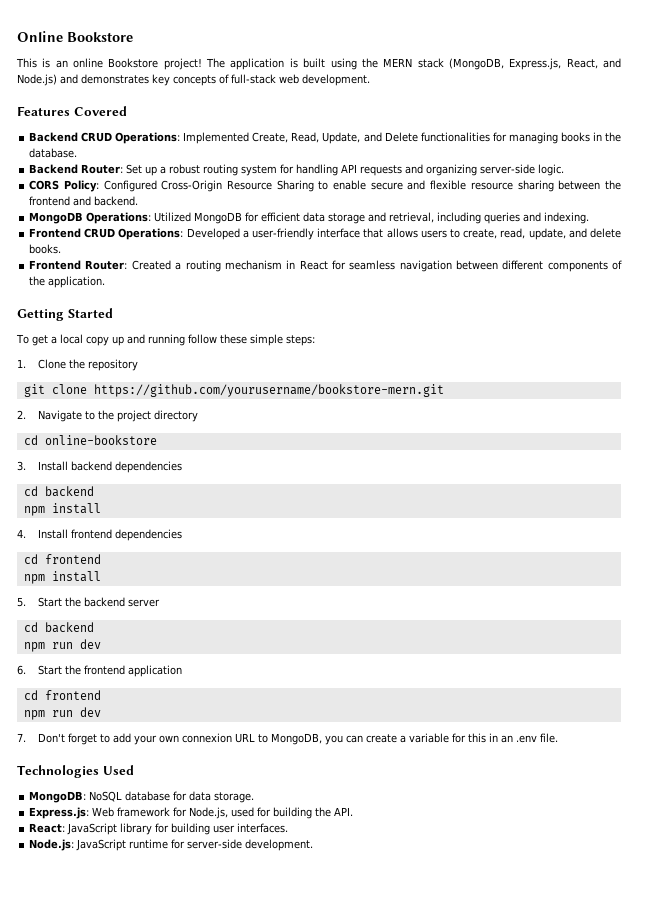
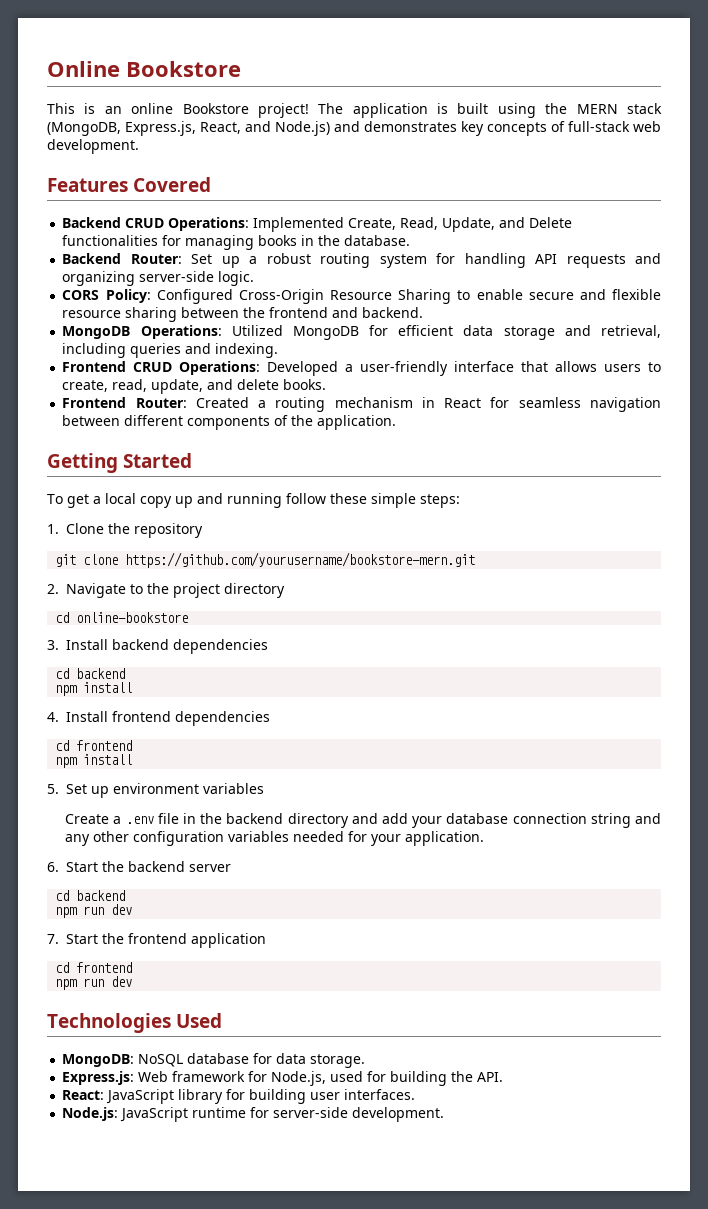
- 5. Start the backend server
+ 5. Set up environment variables
+ Create a .env file in the backend directory and add your database connection string and any other configuration variables needed for your application.
+ 6. Start the backend server
- 6. Start the frontend application
+ 7. Start the frontend application
- 7. Don't forget to add your own connexion URL to MongoDB, you can create a variable for this in an .env file.

